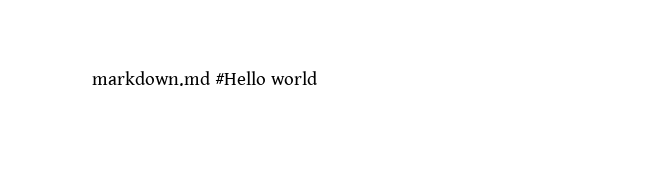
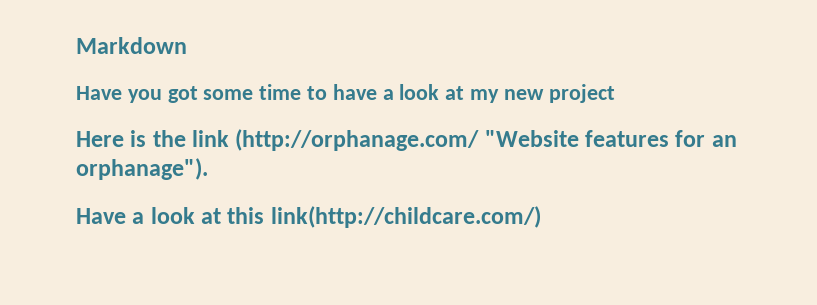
- markdown.md #Hello world
+ Markdown
+ Have you got some time to have a look at my new project
+ Here is the link (http://orphanage.com/ "Website features for an orphanage").
+ Have a look at this link(http://childcare.com/)

